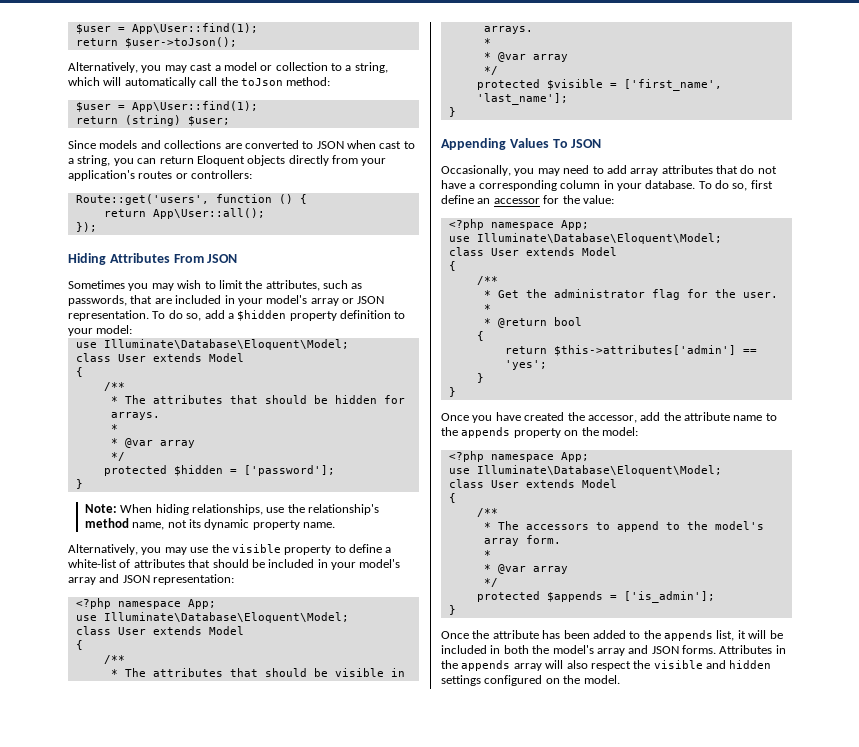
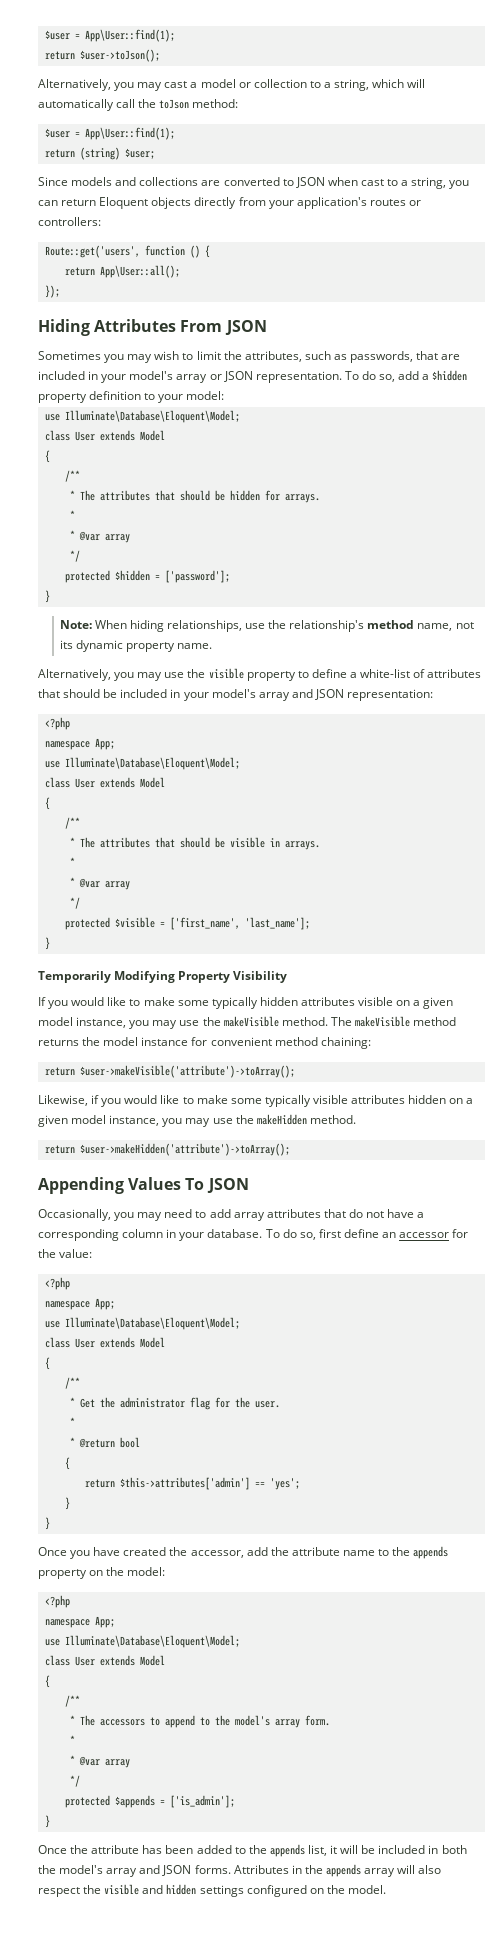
  Alternatively, you may use the visible property to define a white-list of attributes that should be included in your model's array and JSON representation:
- <?php namespace App;
+ <?php
+ namespace App;
+ Temporarily Modifying Property Visibility
+ If you would like to make some typically hidden attributes visible on a given model instance, you may use the makeVisible method. The makeVisible method returns the model instance for convenient method chaining:
+ return $user->makeVisible('attribute')->toArray();
+ Likewise, if you would like to make some typically visible attributes hidden on a given model instance, you may use the makeHidden method.
+ return $user->makeHidden('attribute')->toArray();
  To do so, first define an accessor for the value:
- <?php namespace App;
+ <?php
+ namespace App;
  Once you have created the accessor, add the attribute name to the appends property on the model:
- <?php namespace App;
+ <?php
+ namespace App;

